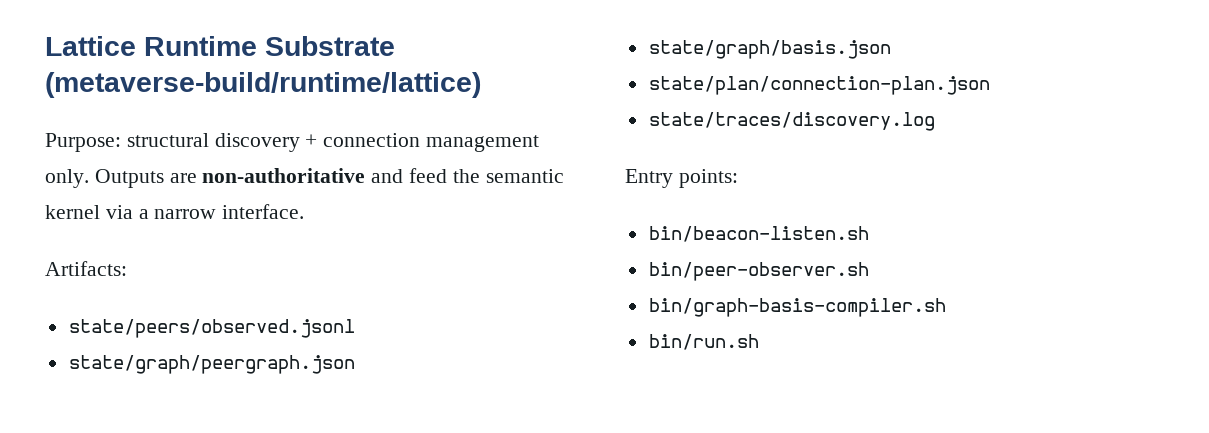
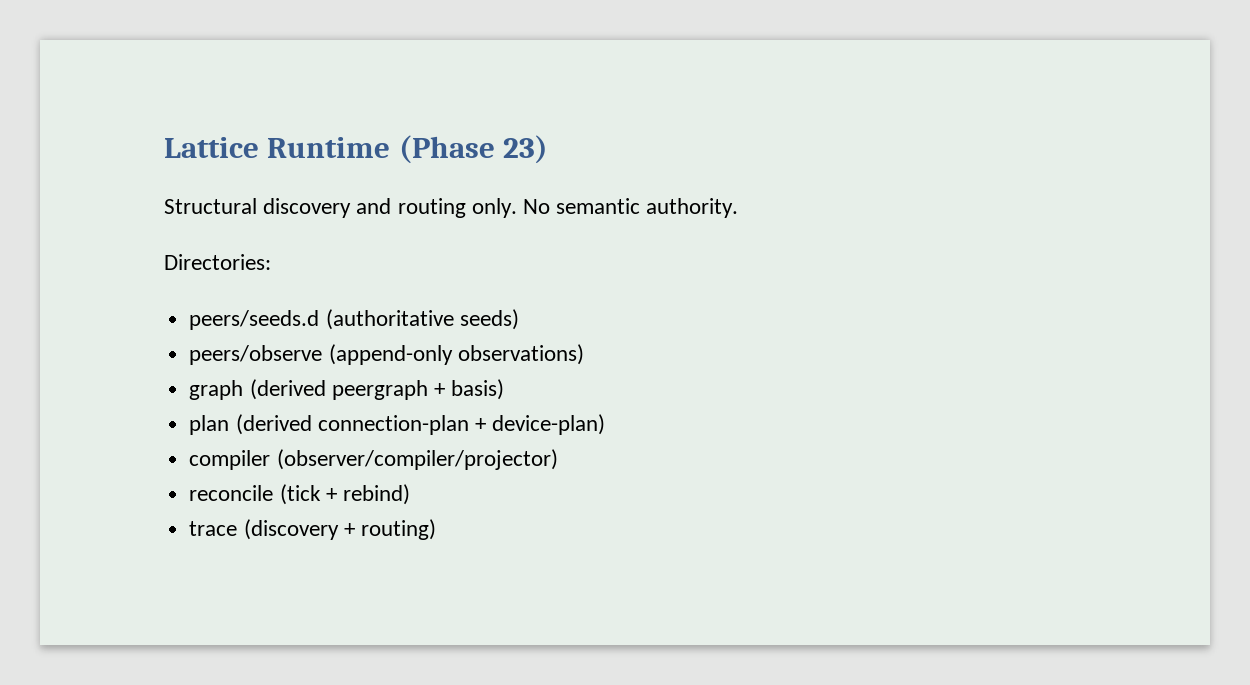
- Lattice Runtime Substrate (metaverse-build/runtime/lattice)
- Purpose: structural discovery + connection management only. Outputs are non-authoritative and feed the semantic kernel via a narrow interface.
- Artifacts:
- state/peers/observed.jsonl
- state/graph/peergraph.json
- state/graph/basis.json
- state/plan/connection-plan.json
- state/traces/discovery.log
- Entry points:
- bin/beacon-listen.sh
- bin/peer-observer.sh
- bin/graph-basis-compiler.sh
- bin/run.sh
+ Lattice Runtime (Phase 23)
+ Structural discovery and routing only. No semantic authority.
+ Directories:
+ peers/seeds.d (authoritative seeds)
+ peers/observe (append-only observations)
+ graph (derived peergraph + basis)
+ plan (derived connection-plan + device-plan)
+ compiler (observer/compiler/projector)
+ reconcile (tick + rebind)
+ trace (discovery + routing)

